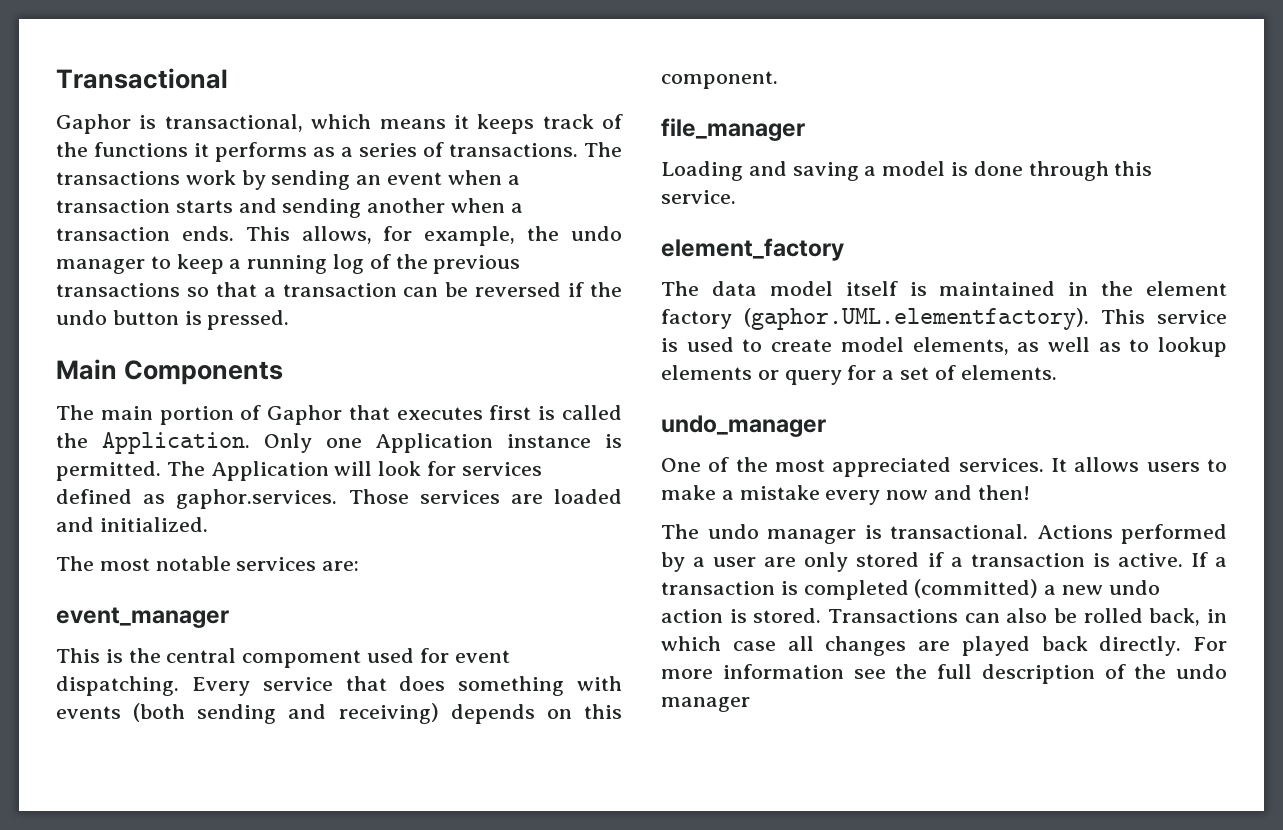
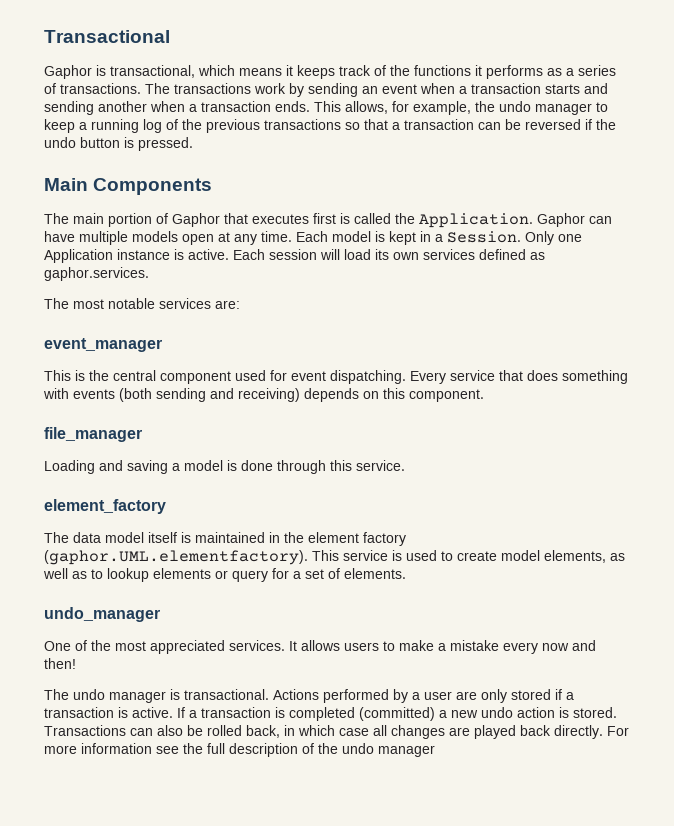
+ Gaphor can have multiple models open at any time. Each model is kept in a Session.
- Only one Application instance is permitted. The Application will look for services defined as gaphor.services. Those services are loaded and initialized.
+ Only one Application instance is active. Each session will load its own services defined as gaphor.services.
- This is the central compoment used for event dispatching.
+ This is the central component used for event dispatching.

